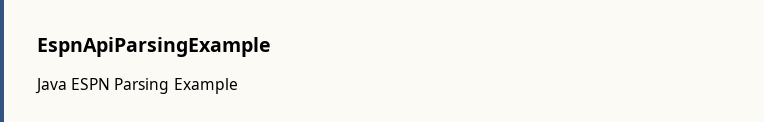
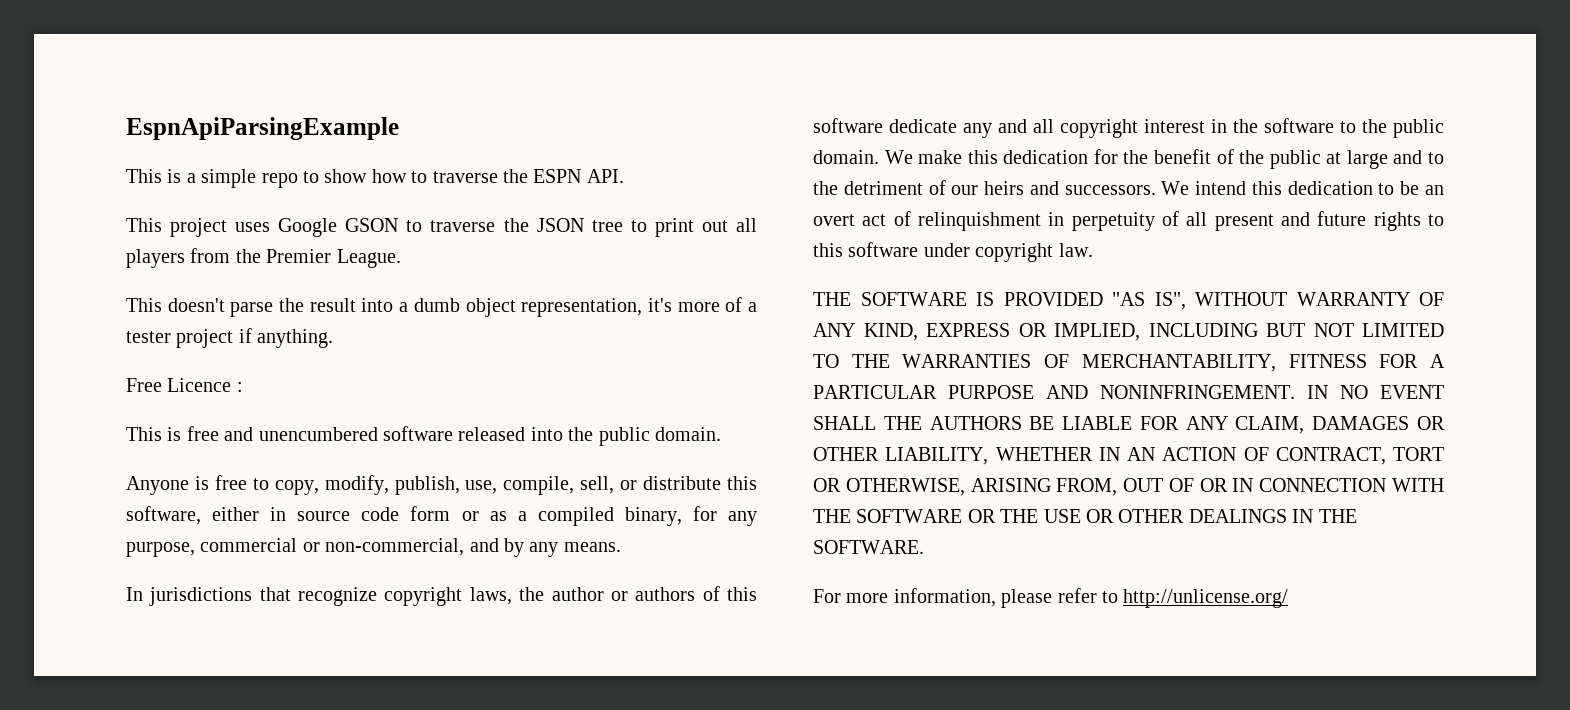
- Java ESPN Parsing Example
+ This is a simple repo to show how to traverse the ESPN API.
+ This project uses Google GSON to traverse the JSON tree to print out all players from the Premier League.
+ This doesn't parse the result into a dumb object representation, it's more of a tester project if anything.
+ Free Licence :
+ This is free and unencumbered software released into the public domain.
+ Anyone is free to copy, modify, publish, use, compile, sell, or distribute this software, either in source code form or as a compiled binary, for any purpose, commercial or non-commercial, and by any means.
+ In jurisdictions that recognize copyright laws, the author or authors of this software dedicate any and all copyright interest in the software to the public domain. We make this dedication for the benefit of the public at large and to the detriment of our heirs and successors. We intend this dedication to be an overt act of relinquishment in perpetuity of all present and future rights to this software under copyright law.
+ THE SOFTWARE IS PROVIDED "AS IS", WITHOUT WARRANTY OF ANY KIND, EXPRESS OR IMPLIED, INCLUDING BUT NOT LIMITED TO THE WARRANTIES OF MERCHANTABILITY, FITNESS FOR A PARTICULAR PURPOSE AND NONINFRINGEMENT. IN NO EVENT SHALL THE AUTHORS BE LIABLE FOR ANY CLAIM, DAMAGES OR OTHER LIABILITY, WHETHER IN AN ACTION OF CONTRACT, TORT OR OTHERWISE, ARISING FROM, OUT OF OR IN CONNECTION WITH THE SOFTWARE OR THE USE OR OTHER DEALINGS IN THE SOFTWARE.
+ For more information, please refer to http://unlicense.org/

